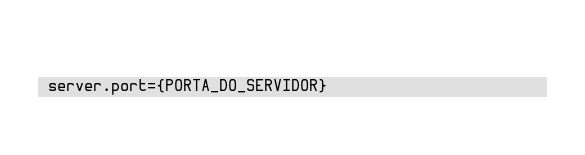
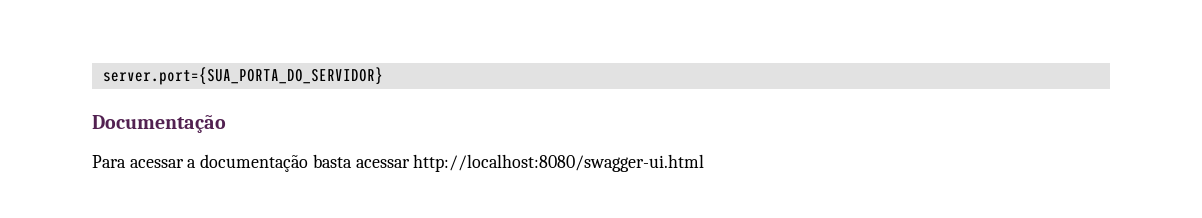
- server.port={PORTA_DO_SERVIDOR}
+ server.port={SUA_PORTA_DO_SERVIDOR}
+ Documentação
+ Para acessar a documentação basta acessar http://localhost:8080/swagger-ui.html

